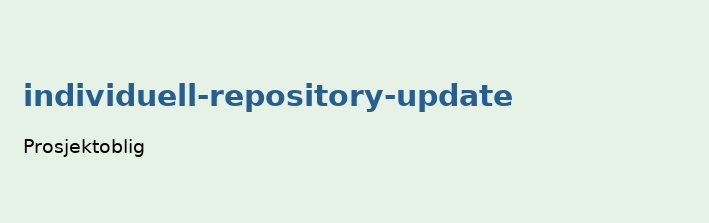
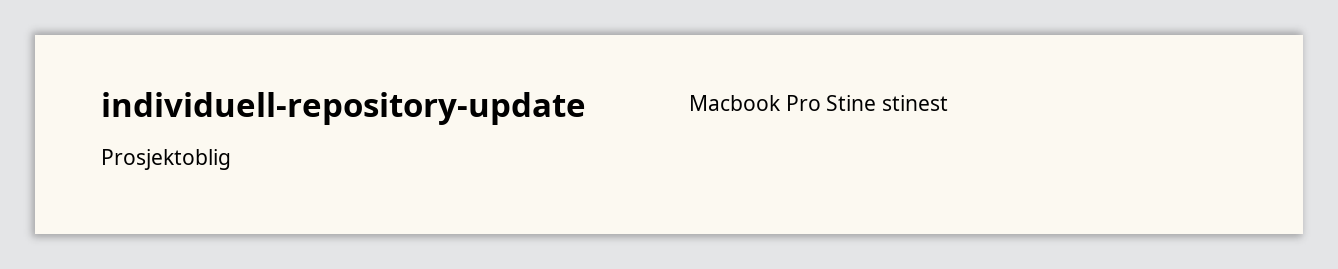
+ Macbook Pro Stine stinest

